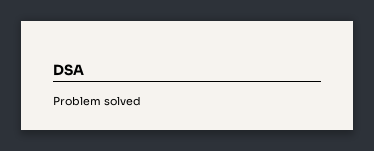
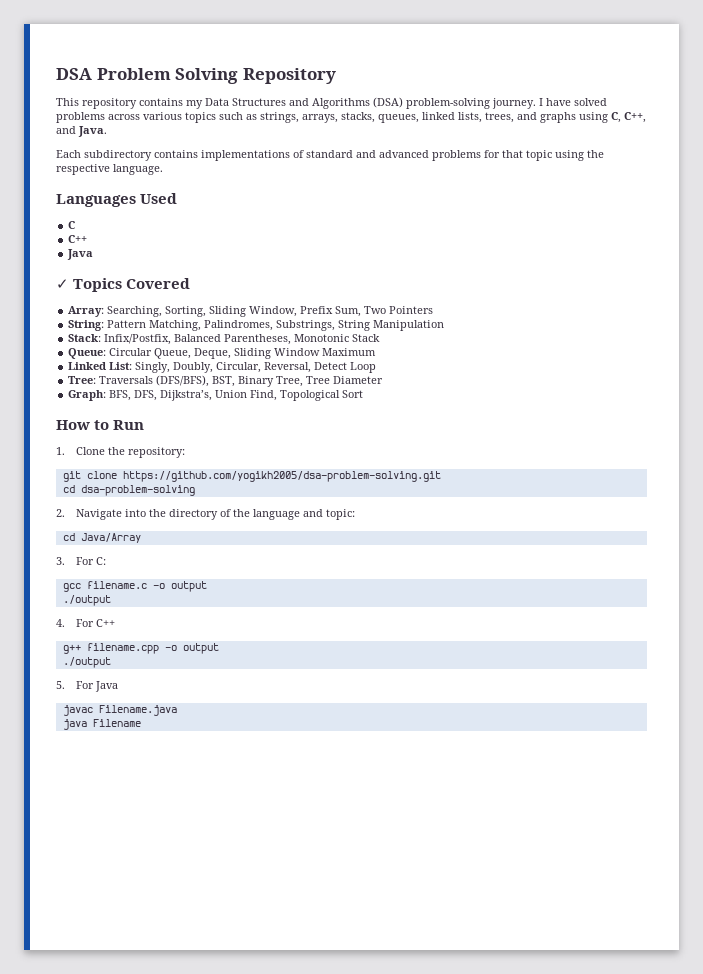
- DSA
- Problem solved
+ DSA Problem Solving Repository
+ This repository contains my Data Structures and Algorithms (DSA) problem-solving journey. I have solved problems across various topics such as strings, arrays, stacks, queues, linked lists, trees, and graphs using C, C++, and Java.
+ Each subdirectory contains implementations of standard and advanced problems for that topic using the respective language.
+ Languages Used
+ C
+ C++
+ Java
+ ✓ Topics Covered
+ Array: Searching, Sorting, Sliding Window, Prefix Sum, Two Pointers
+ String: Pattern Matching, Palindromes, Substrings, String Manipulation
+ Stack: Infix/Postfix, Balanced Parentheses, Monotonic Stack
+ Queue: Circular Queue, Deque, Sliding Window Maximum
+ Linked List: Singly, Doubly, Circular, Reversal, Detect Loop
+ Tree: Traversals (DFS/BFS), BST, Binary Tree, Tree Diameter
+ Graph: BFS, DFS, Dijkstra’s, Union Find, Topological Sort
+ How to Run
+ 1. Clone the repository:
+ git clone https://github.com/yogikh2005/dsa-problem-solving.git
+ cd dsa-problem-solving
+ 2. Navigate into the directory of the language and topic:
+ cd Java/Array
+ 3. For C:
+ gcc filename.c -o output
+ ./output
+ 4. For C++
+ g++ filename.cpp -o output
+ ./output
+ 5. For Java
+ javac Filename.java
+ java Filename

